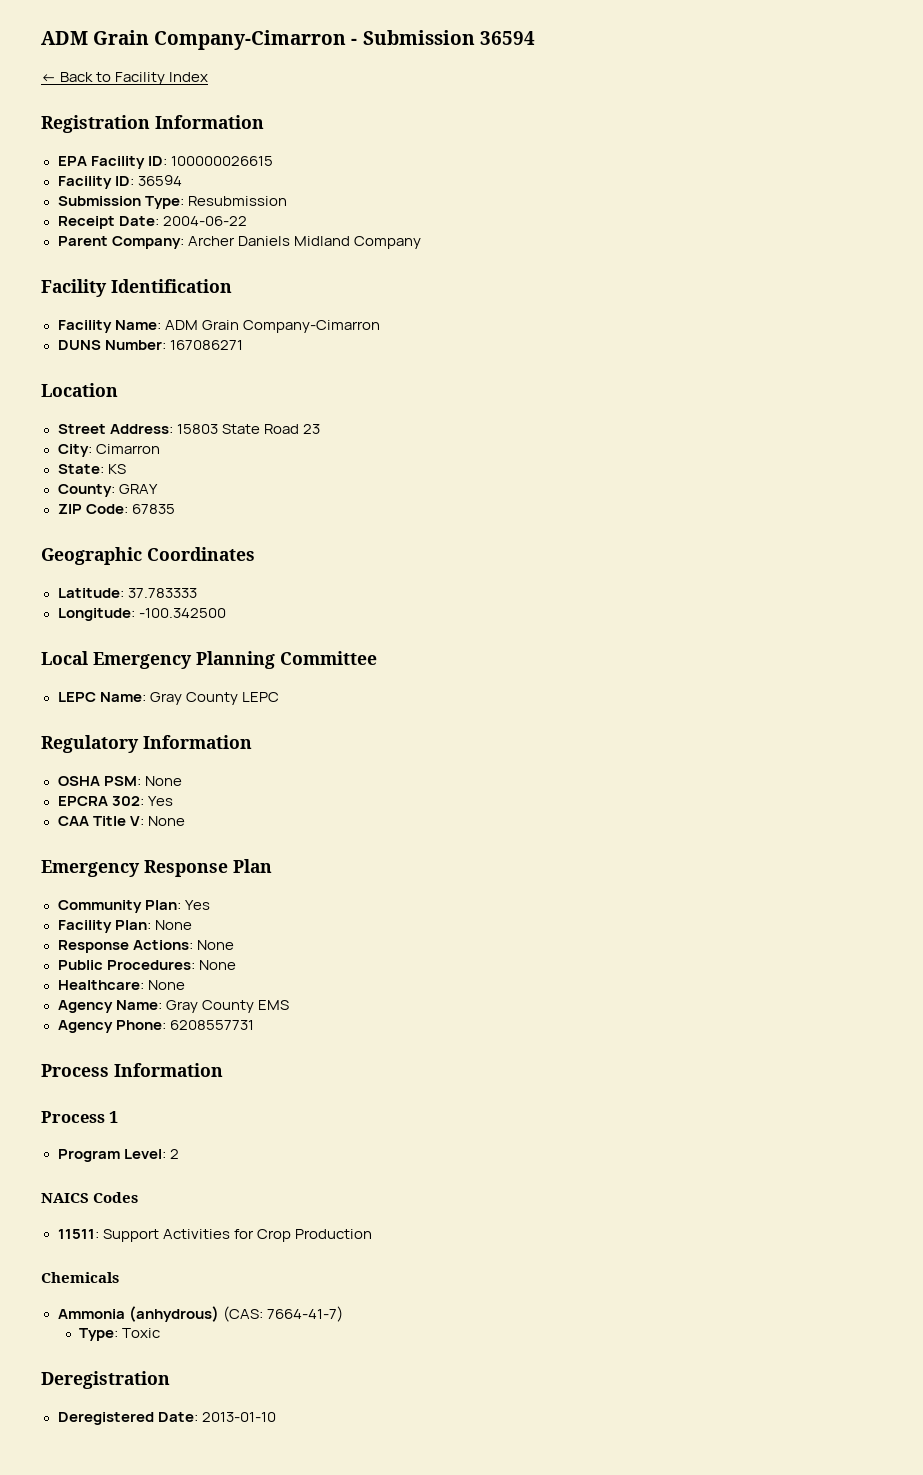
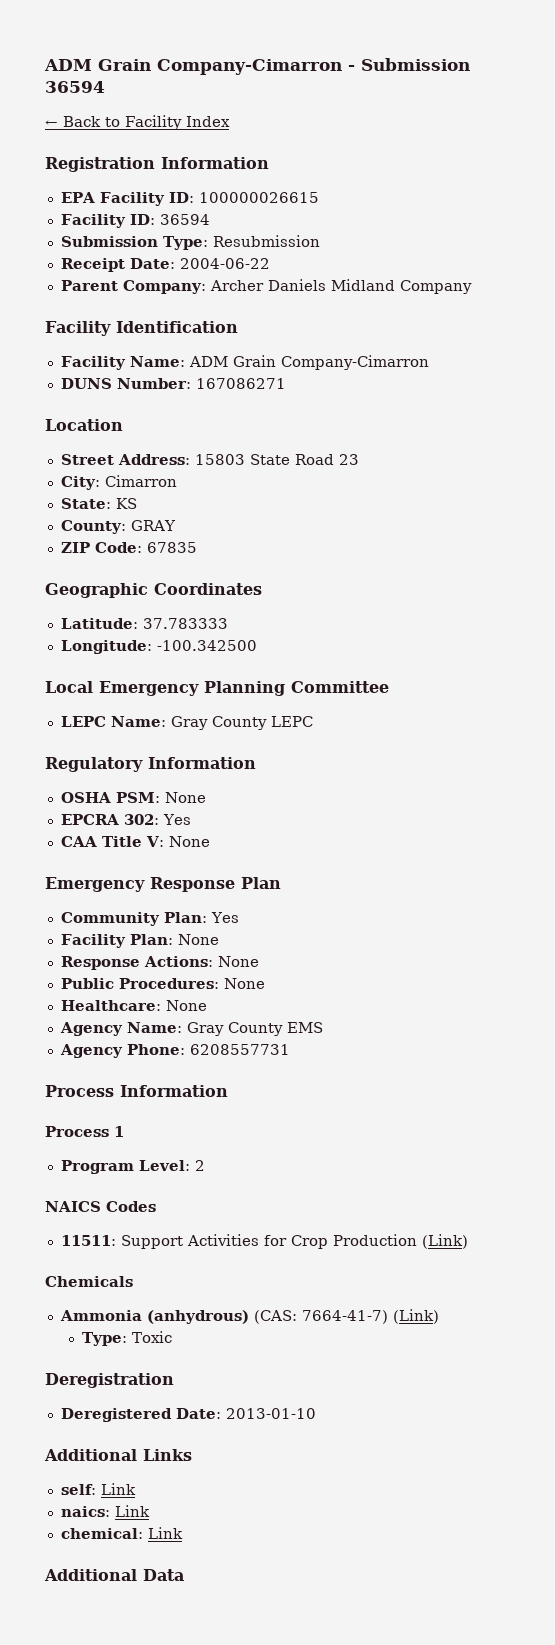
- 11511: Support Activities for Crop Production
+ 11511: Support Activities for Crop Production (Link)
- Ammonia (anhydrous) (CAS: 7664-41-7)
+ Ammonia (anhydrous) (CAS: 7664-41-7) (Link)
+ Additional Links
+ self: Link
+ naics: Link
+ chemical: Link
+ Additional Data

